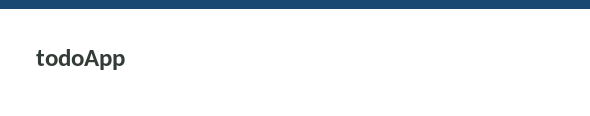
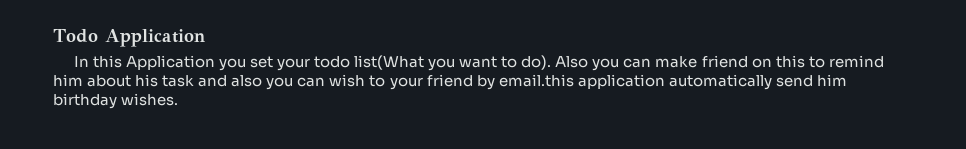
- todoApp
+ Todo Application
+ In this Application you set your todo list(What you want to do). Also you can make friend on this to remind him about his task and also you can wish to your friend by email.this application automatically send him birthday wishes.

